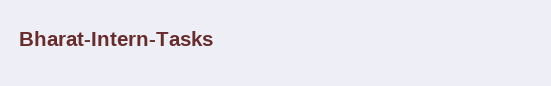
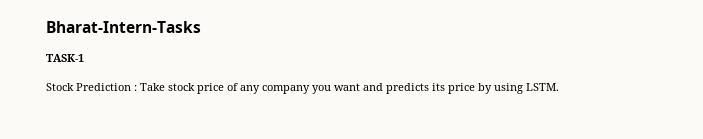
+ TASK-1
+ Stock Prediction : Take stock price of any company you want and predicts its price by using LSTM.

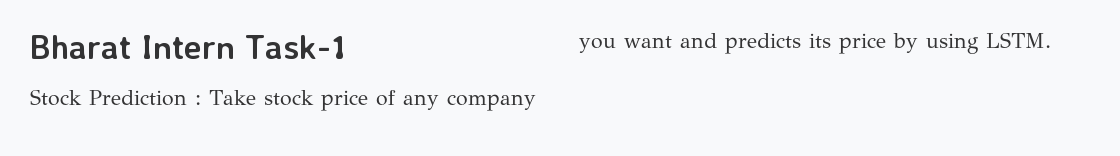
- Bharat-Intern-Tasks
- TASK-1
+ Bharat Intern Task-1

